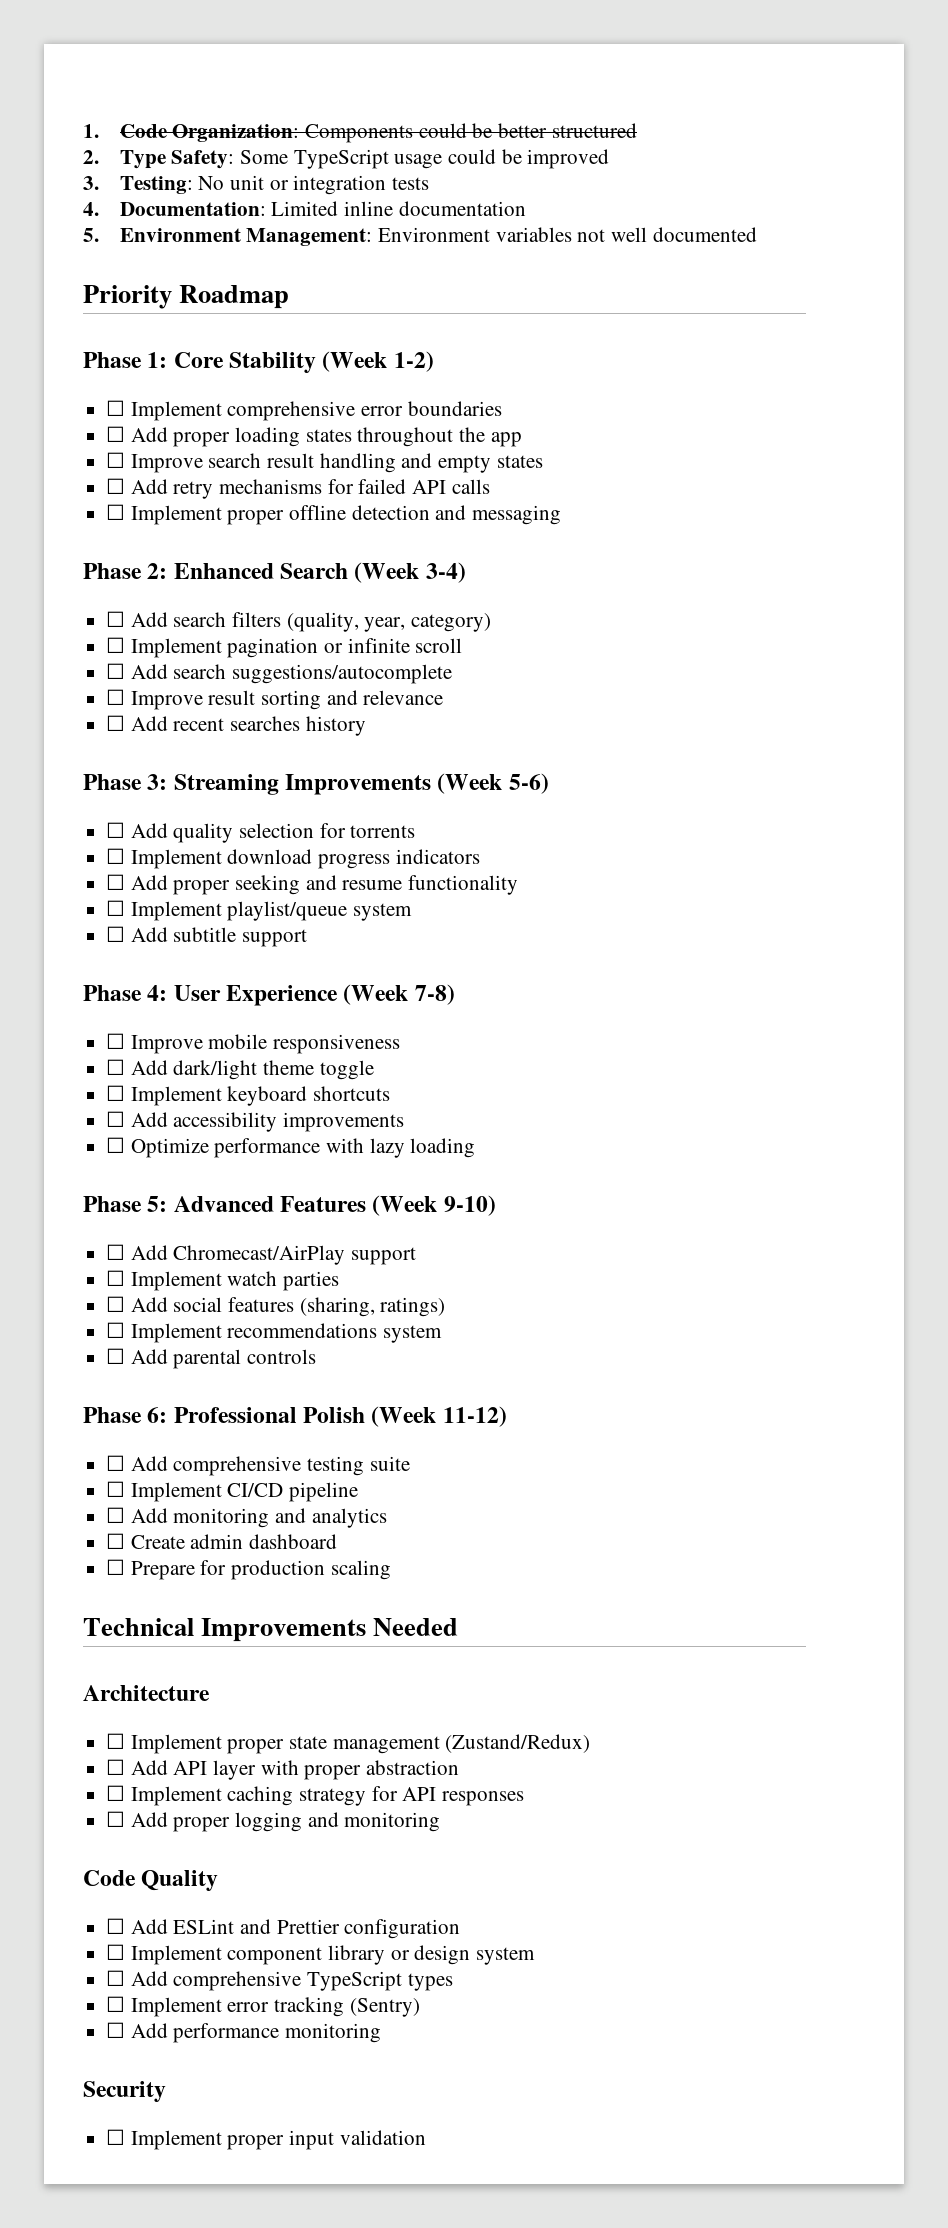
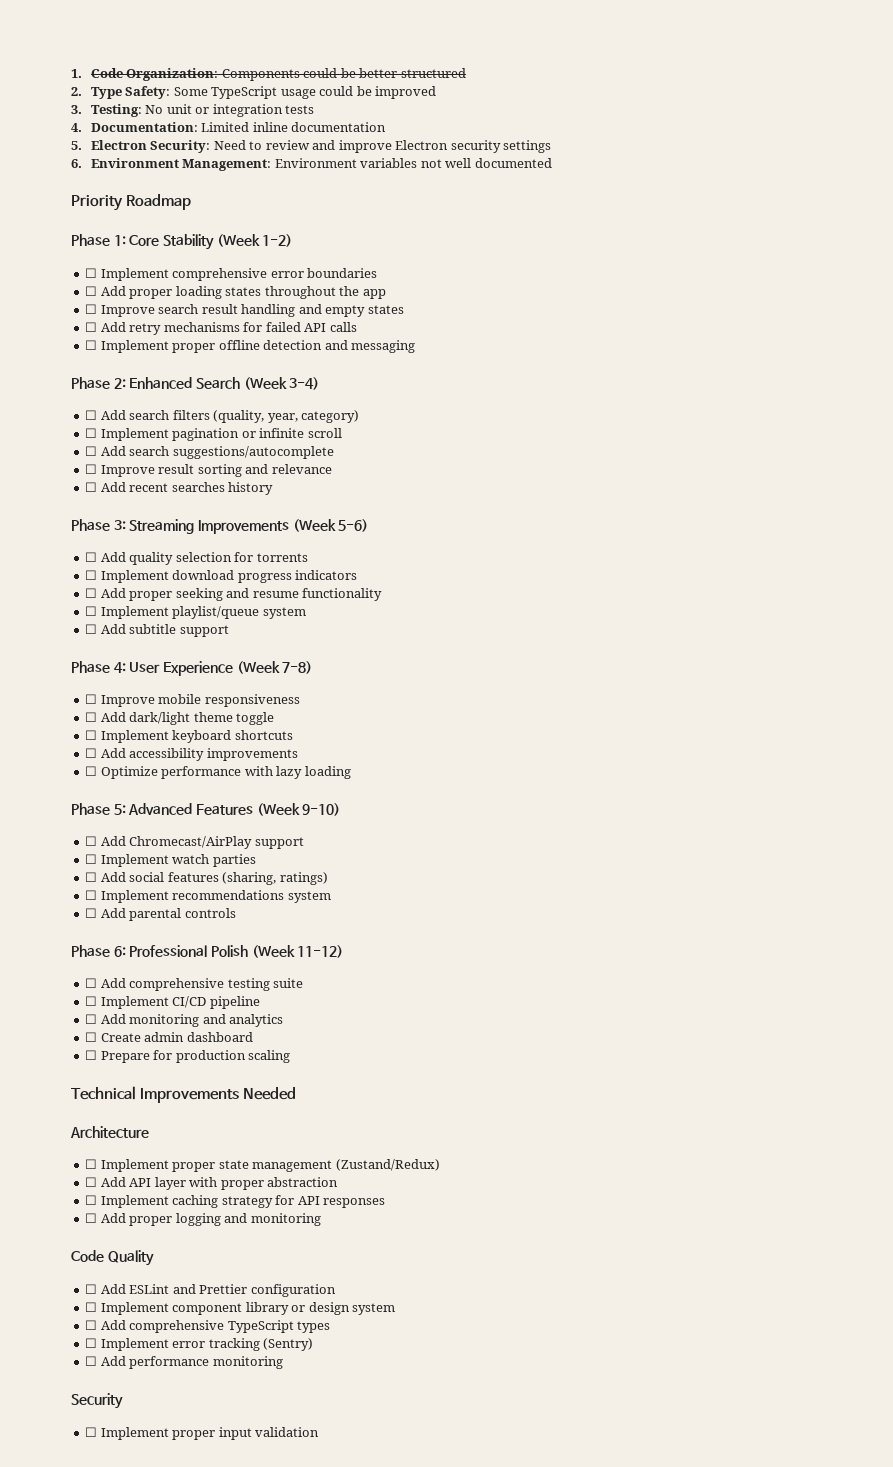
- 5. Environment Management: Environment variables not well documented
+ 5. Electron Security: Need to review and improve Electron security settings
+ 6. Environment Management: Environment variables not well documented

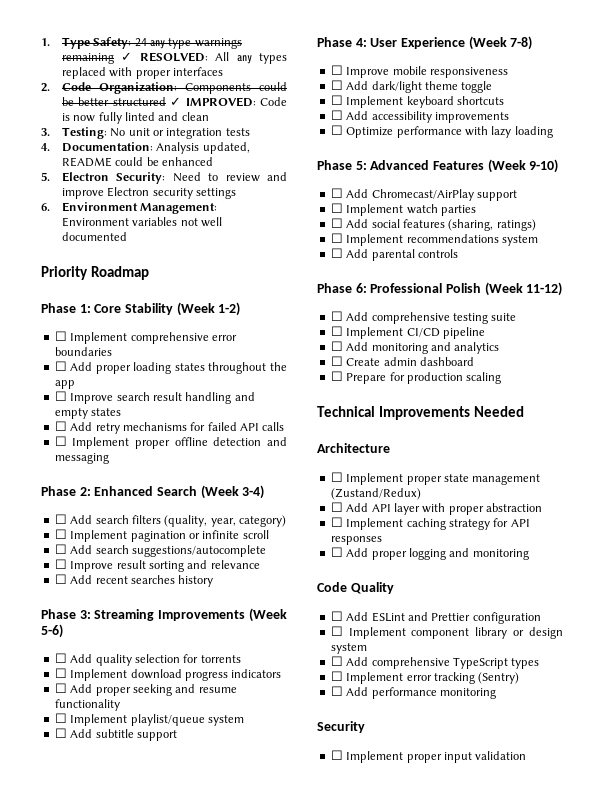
- 1. Code Organization: Components could be better structured
- 2. Type Safety: Some TypeScript usage could be improved
+ 1. Type Safety: 24 any type warnings remaining ✓ RESOLVED: All any types replaced with proper interfaces
+ 2. Code Organization: Components could be better structured ✓ IMPROVED: Code is now fully linted and clean
- 4. Documentation: Limited inline documentation
+ 4. Documentation: Analysis updated, README could be enhanced

